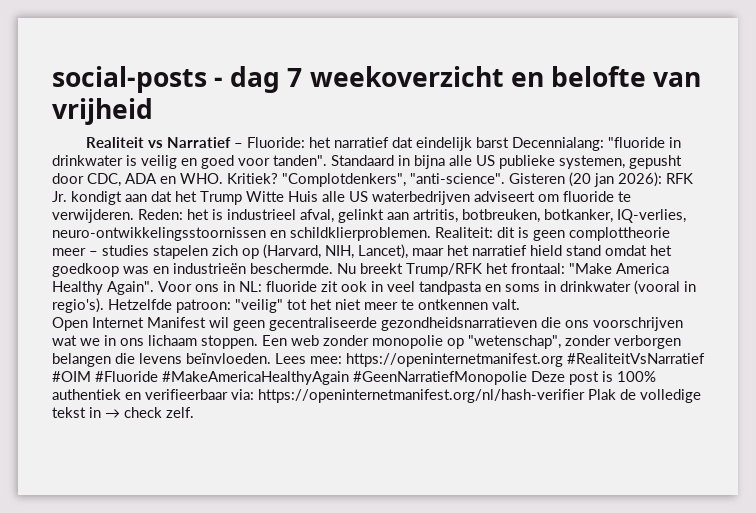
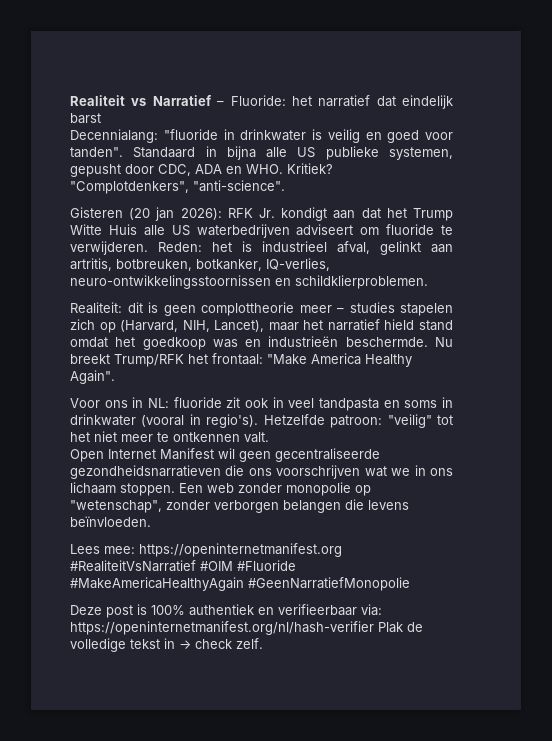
- social-posts - dag 7 weekoverzicht en belofte van vrijheid
- Realiteit vs Narratief – Fluoride: het narratief dat eindelijk barst Decennialang: "fluoride in drinkwater is veilig en goed voor tanden".
+ Realiteit vs Narratief – Fluoride: het narratief dat eindelijk barst
+ Decennialang: "fluoride in drinkwater is veilig en goed voor tanden".
- "Complotdenkers", "anti-science". Gisteren (20 jan 2026): RFK Jr. kondigt aan dat het Trump Witte Huis alle US waterbedrijven adviseert om fluoride te verwijderen.
+ "Complotdenkers", "anti-science".
+ Gisteren (20 jan 2026): RFK Jr. kondigt aan dat het Trump Witte Huis alle US waterbedrijven adviseert om fluoride te verwijderen.
- Reden: het is industrieel afval, gelinkt aan artritis, botbreuken, botkanker, IQ-verlies, neuro-ontwikkelingsstoornissen en schildklierproblemen. Realiteit: dit is geen complottheorie meer – studies stapelen zich op (Harvard, NIH, Lancet), maar het narratief hield stand omdat het goedkoop was en industrieën beschermde.
+ Reden: het is industrieel afval, gelinkt aan artritis, botbreuken, botkanker, IQ-verlies, neuro-ontwikkelingsstoornissen en schildklierproblemen.
+ Realiteit: dit is geen complottheorie meer – studies stapelen zich op (Harvard, NIH, Lancet), maar het narratief hield stand omdat het goedkoop was en industrieën beschermde.
- Nu breekt Trump/RFK het frontaal: "Make America Healthy Again". Voor ons in NL: fluoride zit ook in veel tandpasta en soms in drinkwater (vooral in regio's).
+ Nu breekt Trump/RFK het frontaal: "Make America Healthy Again".
+ Voor ons in NL: fluoride zit ook in veel tandpasta en soms in drinkwater (vooral in regio's).
- Een web zonder monopolie op "wetenschap", zonder verborgen belangen die levens beïnvloeden. Lees mee: https://openinternetmanifest.org #RealiteitVsNarratief #OIM #Fluoride #MakeAmericaHealthyAgain #GeenNarratiefMonopolie Deze post is 100% authentiek en verifieerbaar via: https://openinternetmanifest.org/nl/hash-verifier Plak de volledige tekst in → check zelf.
+ Een web zonder monopolie op "wetenschap", zonder verborgen belangen die levens beïnvloeden.
+ Lees mee: https://openinternetmanifest.org #RealiteitVsNarratief #OIM #Fluoride #MakeAmericaHealthyAgain #GeenNarratiefMonopolie
+ Deze post is 100% authentiek en verifieerbaar via: https://openinternetmanifest.org/nl/hash-verifier Plak de volledige tekst in → check zelf.

